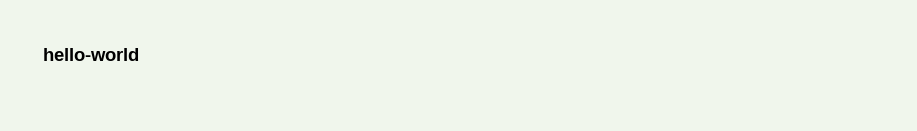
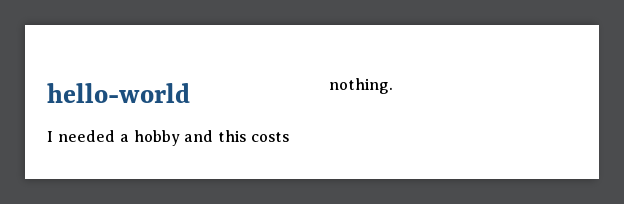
+ I needed a hobby and this costs nothing.

